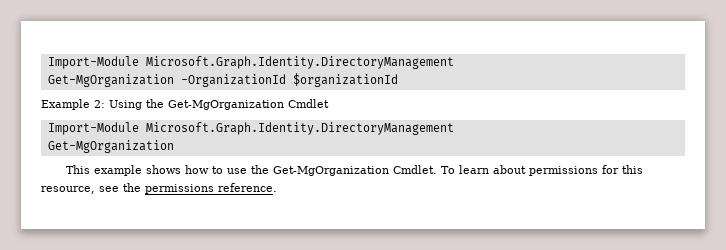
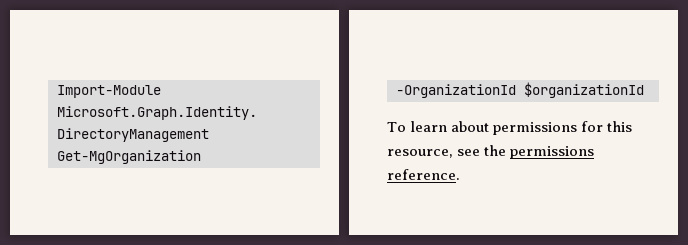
- Example 2: Using the Get-MgOrganization Cmdlet
- Import-Module Microsoft.Graph.Identity.DirectoryManagement
- Get-MgOrganization
- This example shows how to use the Get-MgOrganization Cmdlet.

